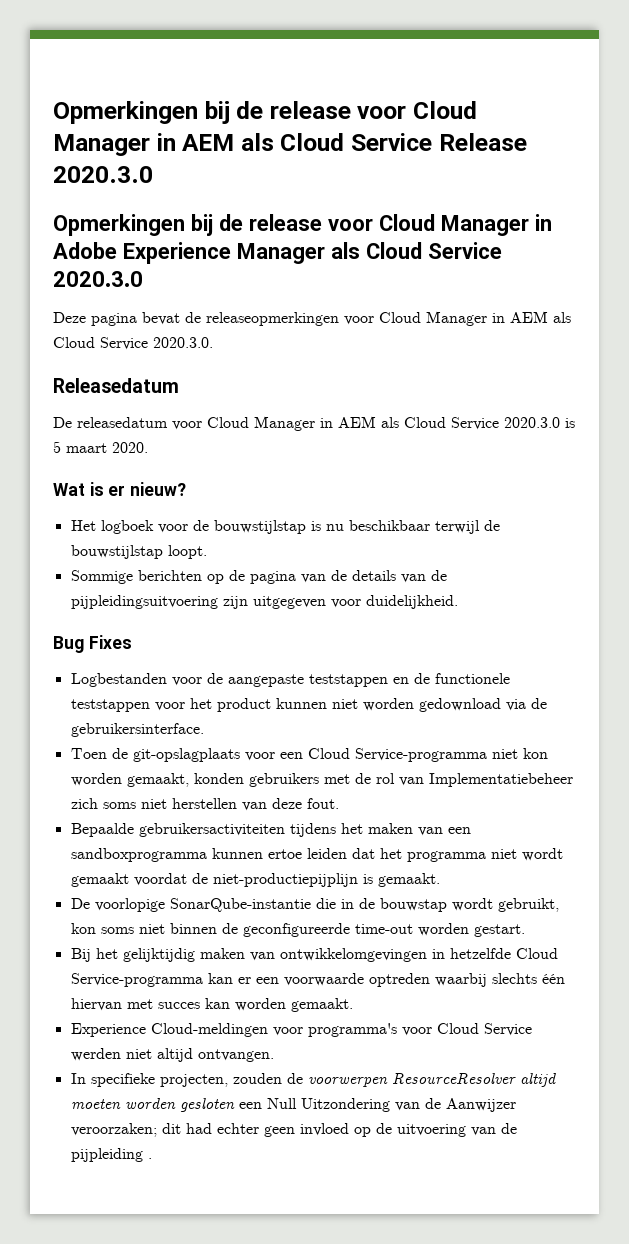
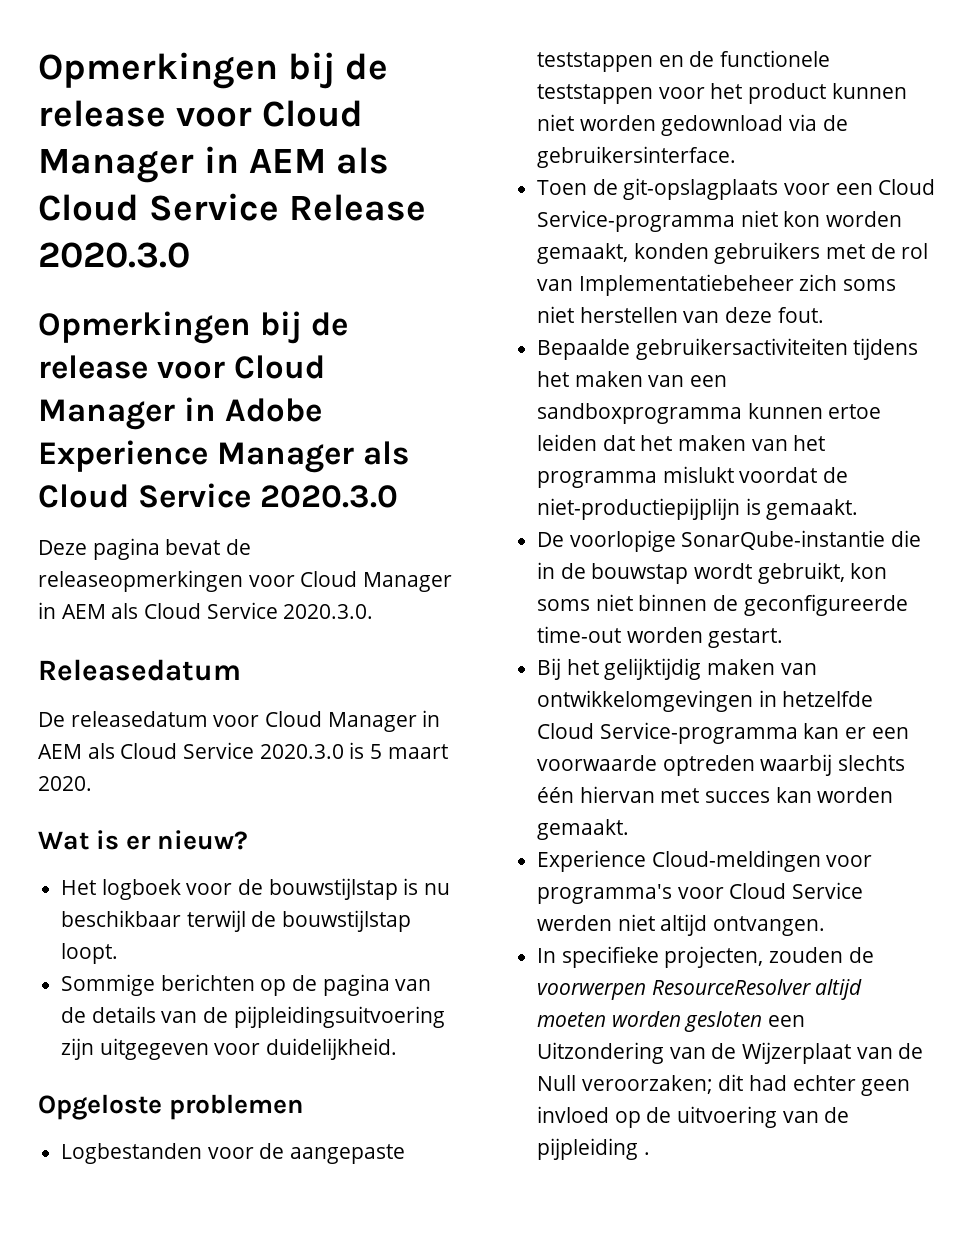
- Bug Fixes
+ Opgeloste problemen
- Bepaalde gebruikersactiviteiten tijdens het maken van een sandboxprogramma kunnen ertoe leiden dat het programma niet wordt gemaakt voordat de niet-productiepijplijn is gemaakt.
+ Bepaalde gebruikersactiviteiten tijdens het maken van een sandboxprogramma kunnen ertoe leiden dat het maken van het programma mislukt voordat de niet-productiepijplijn is gemaakt.
- In specifieke projecten, zouden de voorwerpen ResourceResolver altijd moeten worden gesloten een Null Uitzondering van de Aanwijzer veroorzaken; dit had echter geen invloed op de uitvoering van de pijpleiding .
+ In specifieke projecten, zouden de voorwerpen ResourceResolver altijd moeten worden gesloten een Uitzondering van de Wijzerplaat van de Null veroorzaken; dit had echter geen invloed op de uitvoering van de pijpleiding .

